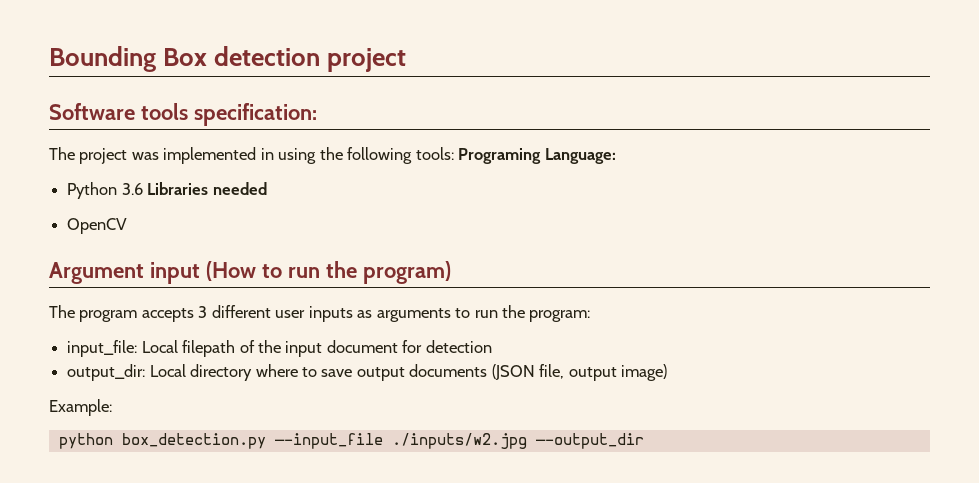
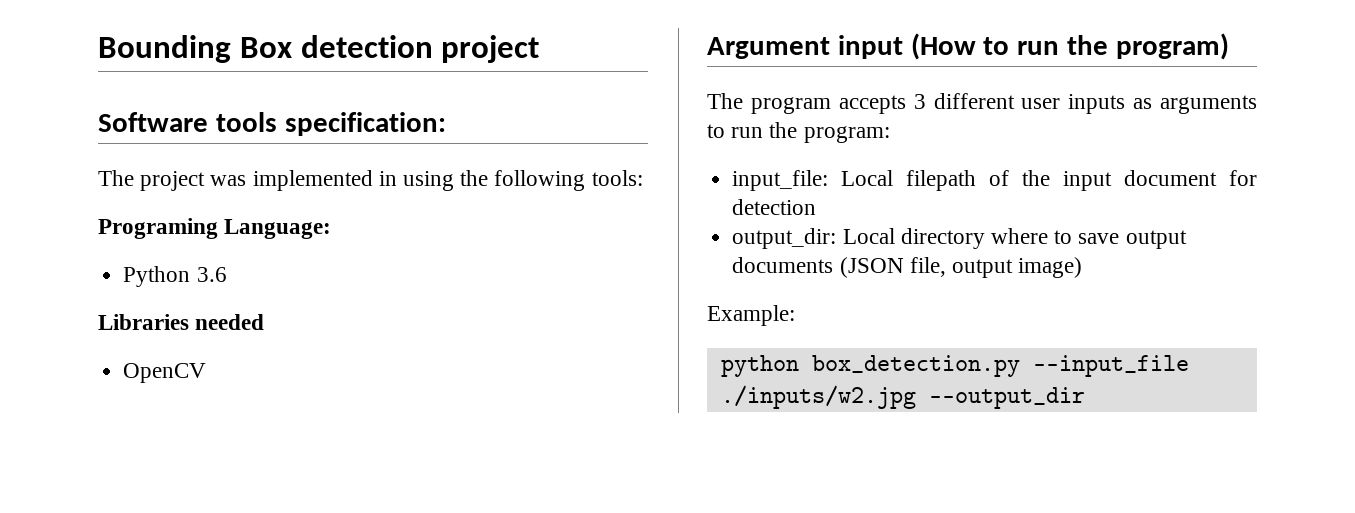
- The project was implemented in using the following tools: Programing Language:
+ The project was implemented in using the following tools:
+ Programing Language:
- Python 3.6 Libraries needed
+ Python 3.6
+ Libraries needed

